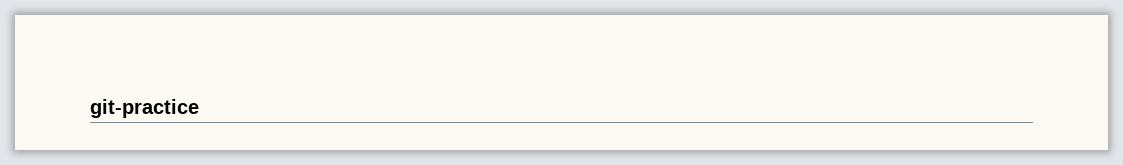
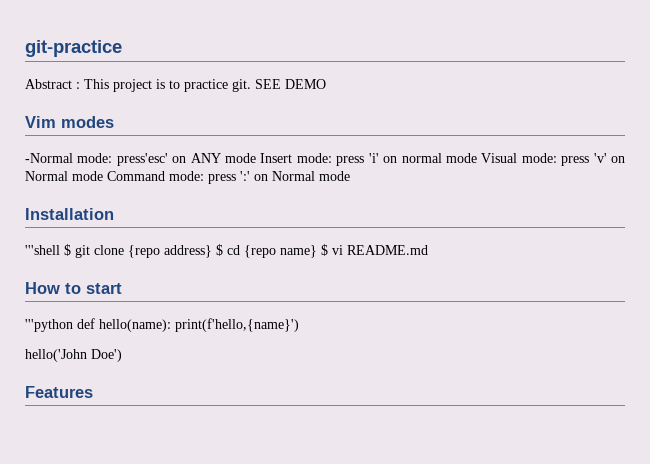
+ Abstract : This project is to practice git. SEE DEMO
+ Vim modes
+ -Normal mode: press'esc' on ANY mode Insert mode: press 'i' on normal mode Visual mode: press 'v' on Normal mode Command mode: press ':' on Normal mode
+ Installation
+ '''shell $ git clone {repo address} $ cd {repo name} $ vi README.md
+ How to start
+ '''python def hello(name): print(f'hello,{name}')
+ hello('John Doe')
+ Features

